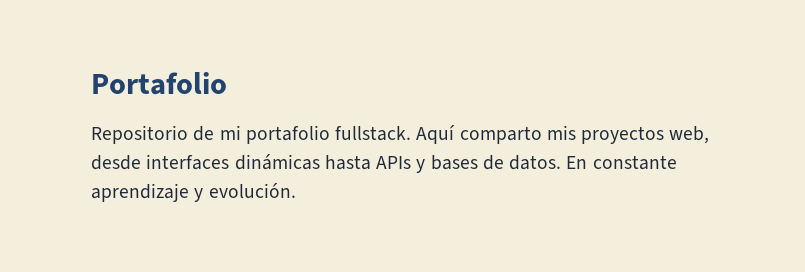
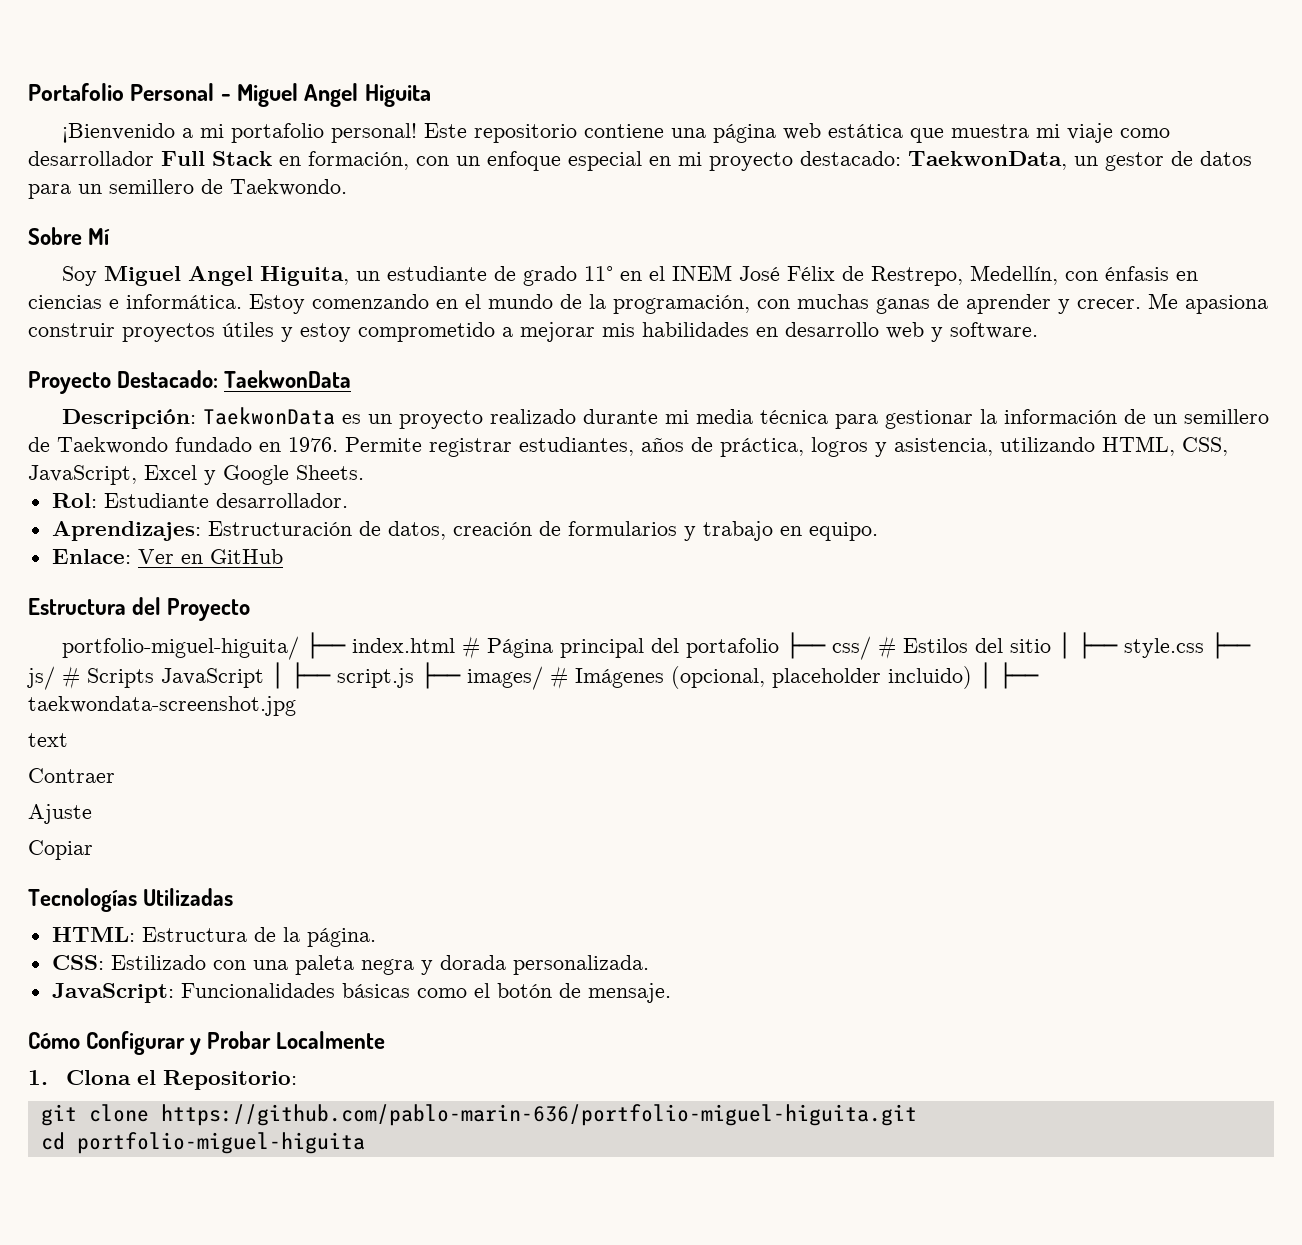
- Portafolio
- Repositorio de mi portafolio fullstack. Aquí comparto mis proyectos web, desde interfaces dinámicas hasta APIs y bases de datos. En constante aprendizaje y evolución.
+ Portafolio Personal - Miguel Angel Higuita
+ ¡Bienvenido a mi portafolio personal! Este repositorio contiene una página web estática que muestra mi viaje como desarrollador Full Stack en formación, con un enfoque especial en mi proyecto destacado: TaekwonData, un gestor de datos para un semillero de Taekwondo.
+ Sobre Mí
+ Soy Miguel Angel Higuita, un estudiante de grado 11° en el INEM José Félix de Restrepo, Medellín, con énfasis en ciencias e informática. Estoy comenzando en el mundo de la programación, con muchas ganas de aprender y crecer. Me apasiona construir proyectos útiles y estoy comprometido a mejorar mis habilidades en desarrollo web y software.
+ Proyecto Destacado: TaekwonData
+ Descripción: TaekwonData es un proyecto realizado durante mi media técnica para gestionar la información de un semillero de Taekwondo fundado en 1976. Permite registrar estudiantes, años de práctica, logros y asistencia, utilizando HTML, CSS, JavaScript, Excel y Google Sheets.
+ Rol: Estudiante desarrollador.
+ Aprendizajes: Estructuración de datos, creación de formularios y trabajo en equipo.
+ Enlace: Ver en GitHub
+ Estructura del Proyecto
+ portfolio-miguel-higuita/ ├── index.html # Página principal del portafolio ├── css/ # Estilos del sitio │ ├── style.css ├── js/ # Scripts JavaScript │ ├── script.js ├── images/ # Imágenes (opcional, placeholder incluido) │ ├── taekwondata-screenshot.jpg
+ text
+ Contraer
+ Ajuste
+ Copiar
+ Tecnologías Utilizadas
+ HTML: Estructura de la página.
+ CSS: Estilizado con una paleta negra y dorada personalizada.
+ JavaScript: Funcionalidades básicas como el botón de mensaje.
+ Cómo Configurar y Probar Localmente
+ 1. Clona el Repositorio:
+ git clone https://github.com/pablo-marin-636/portfolio-miguel-higuita.git
+ cd portfolio-miguel-higuita

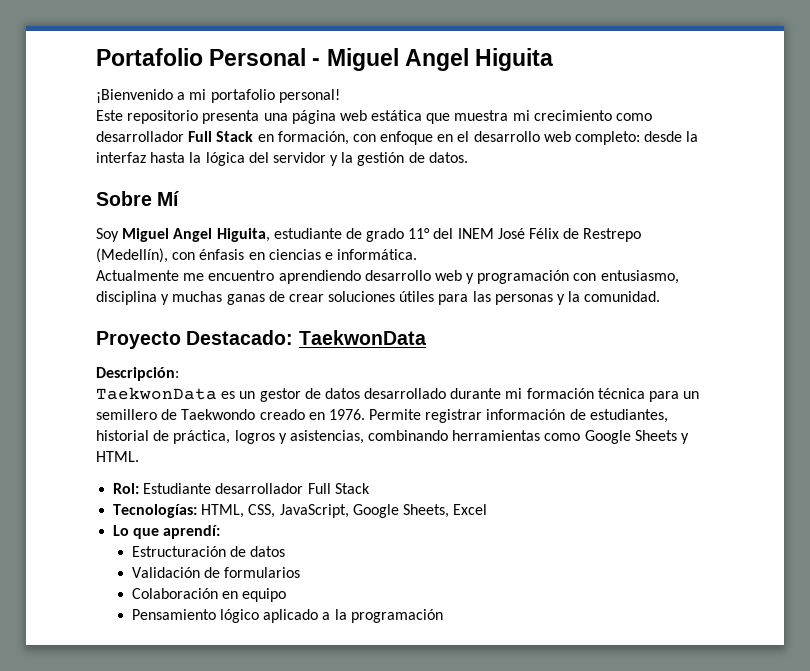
- ¡Bienvenido a mi portafolio personal! Este repositorio contiene una página web estática que muestra mi viaje como desarrollador Full Stack en formación, con un enfoque especial en mi proyecto destacado: TaekwonData, un gestor de datos para un semillero de Taekwondo.
+ ¡Bienvenido a mi portafolio personal!
+ Este repositorio presenta una página web estática que muestra mi crecimiento como desarrollador Full Stack en formación, con enfoque en el desarrollo web completo: desde la interfaz hasta la lógica del servidor y la gestión de datos.
- Soy Miguel Angel Higuita, un estudiante de grado 11° en el INEM José Félix de Restrepo, Medellín, con énfasis en ciencias e informática. Estoy comenzando en el mundo de la programación, con muchas ganas de aprender y crecer. Me apasiona construir proyectos útiles y estoy comprometido a mejorar mis habilidades en desarrollo web y software.
+ Soy Miguel Angel Higuita, estudiante de grado 11° del INEM José Félix de Restrepo (Medellín), con énfasis en ciencias e informática.
+ Actualmente me encuentro aprendiendo desarrollo web y programación con entusiasmo, disciplina y muchas ganas de crear soluciones útiles para las personas y la comunidad.
- Descripción: TaekwonData es un proyecto realizado durante mi media técnica para gestionar la información de un semillero de Taekwondo fundado en 1976.
+ Descripción:
+ TaekwonData es un gestor de datos desarrollado durante mi formación técnica para un semillero de Taekwondo creado en 1976.
- Permite registrar estudiantes, años de práctica, logros y asistencia, utilizando HTML, CSS, JavaScript, Excel y Google Sheets.
- Rol: Estudiante desarrollador.
- Aprendizajes: Estructuración de datos, creación de formularios y trabajo en equipo.
- Enlace: Ver en GitHub
- Estructura del Proyecto
- portfolio-miguel-higuita/ ├── index.html # Página principal del portafolio ├── css/ # Estilos del sitio │ ├── style.css ├── js/ # Scripts JavaScript │ ├── script.js ├── images/ # Imágenes (opcional, placeholder incluido) │ ├── taekwondata-screenshot.jpg
- text
- Contraer
- Ajuste
- Copiar
- Tecnologías Utilizadas
- HTML: Estructura de la página.
- CSS: Estilizado con una paleta negra y dorada personalizada.
- JavaScript: Funcionalidades básicas como el botón de mensaje.
- Cómo Configurar y Probar Localmente
- 1. Clona el Repositorio:
- git clone https://github.com/pablo-marin-636/portfolio-miguel-higuita.git
- cd portfolio-miguel-higuita
+ Permite registrar información de estudiantes, historial de práctica, logros y asistencias, combinando herramientas como Google Sheets y HTML.
+ Rol: Estudiante desarrollador Full Stack
+ Tecnologías: HTML, CSS, JavaScript, Google Sheets, Excel
+ Lo que aprendí:
+ Estructuración de datos
+ Validación de formularios
+ Colaboración en equipo
+ Pensamiento lógico aplicado a la programación

